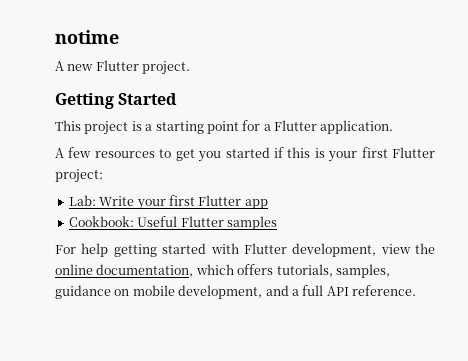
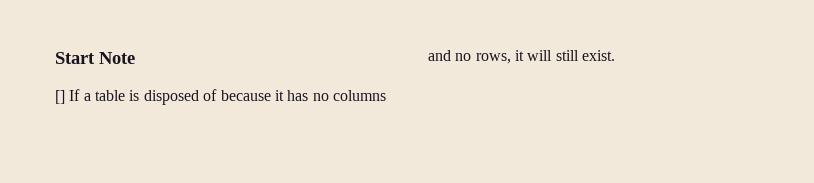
- notime
- A new Flutter project.
- Getting Started
- This project is a starting point for a Flutter application.
- A few resources to get you started if this is your first Flutter project:
- Lab: Write your first Flutter app
- Cookbook: Useful Flutter samples
- For help getting started with Flutter development, view the online documentation, which offers tutorials, samples, guidance on mobile development, and a full API reference.
+ Start Note
+ [] If a table is disposed of because it has no columns and no rows, it will still exist.

